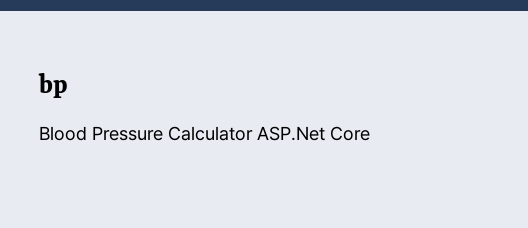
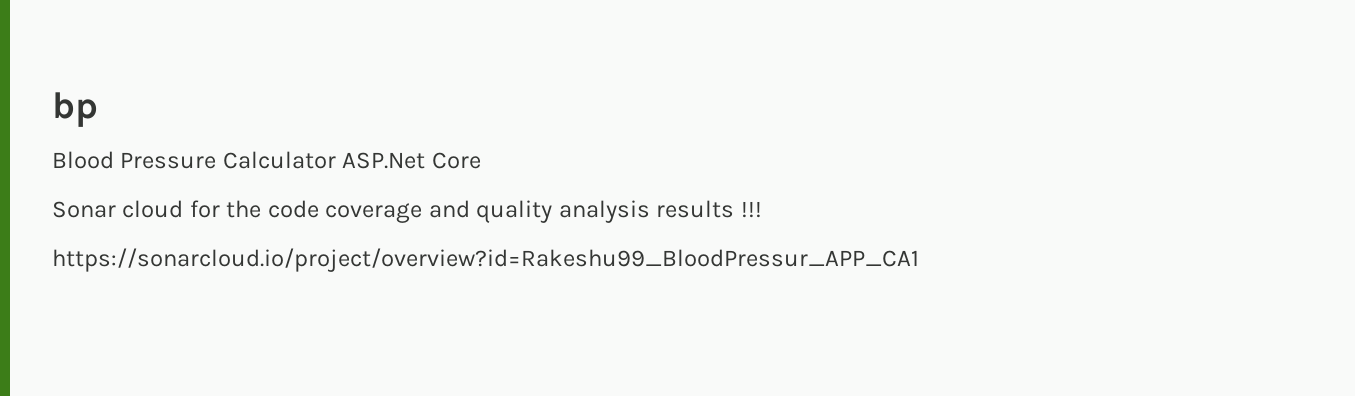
+ Sonar cloud for the code coverage and quality analysis results !!!
+ https://sonarcloud.io/project/overview?id=Rakeshu99_BloodPressur_APP_CA1

